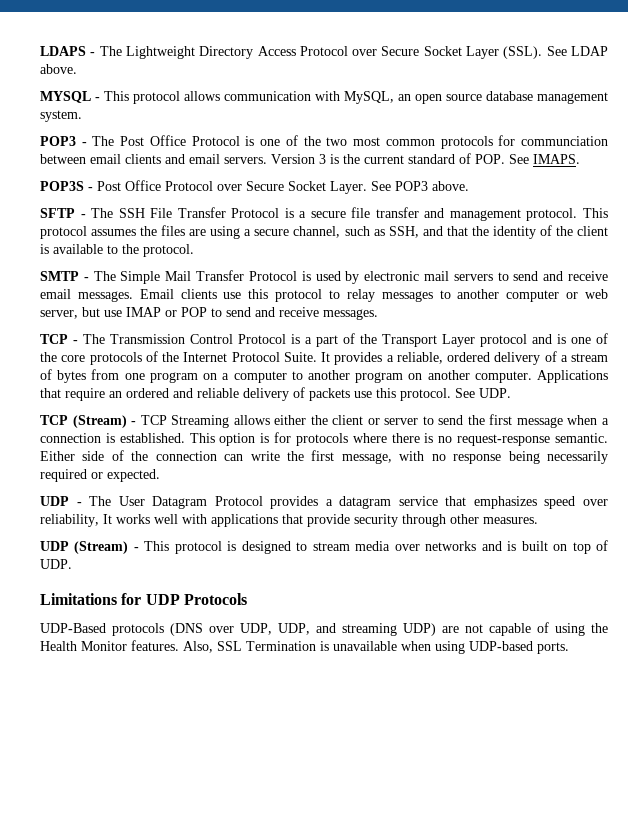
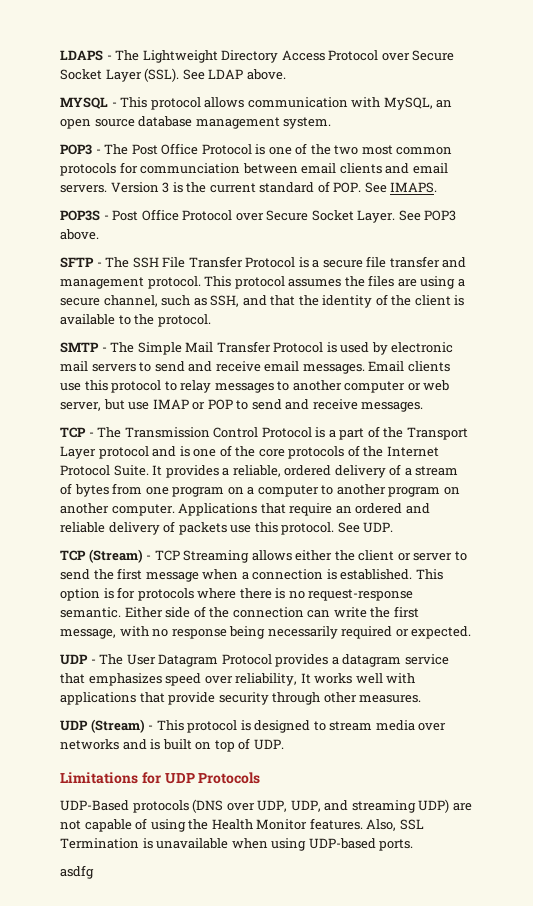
+ asdfg

